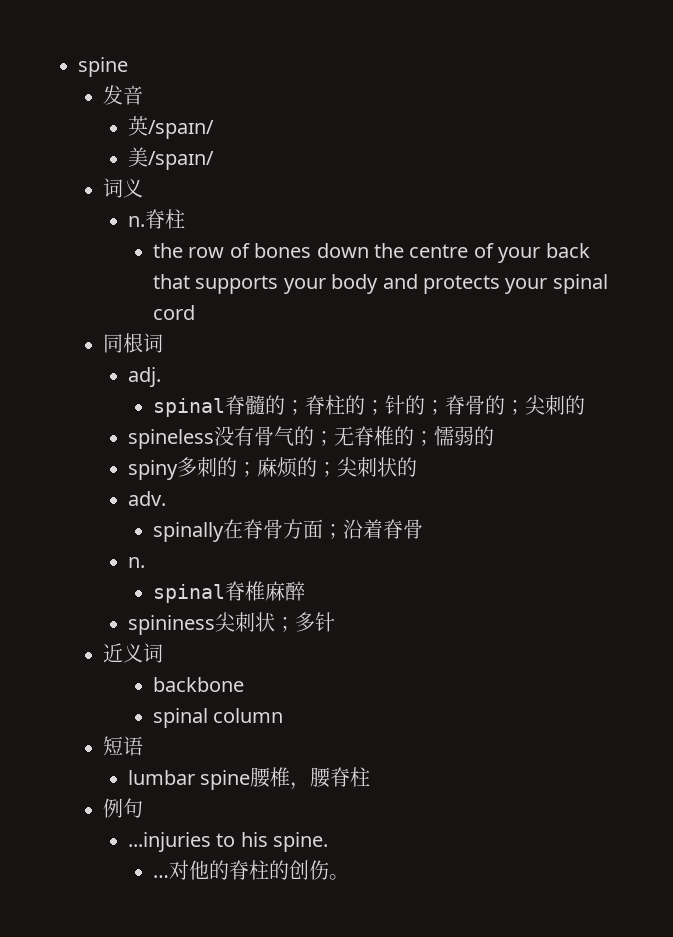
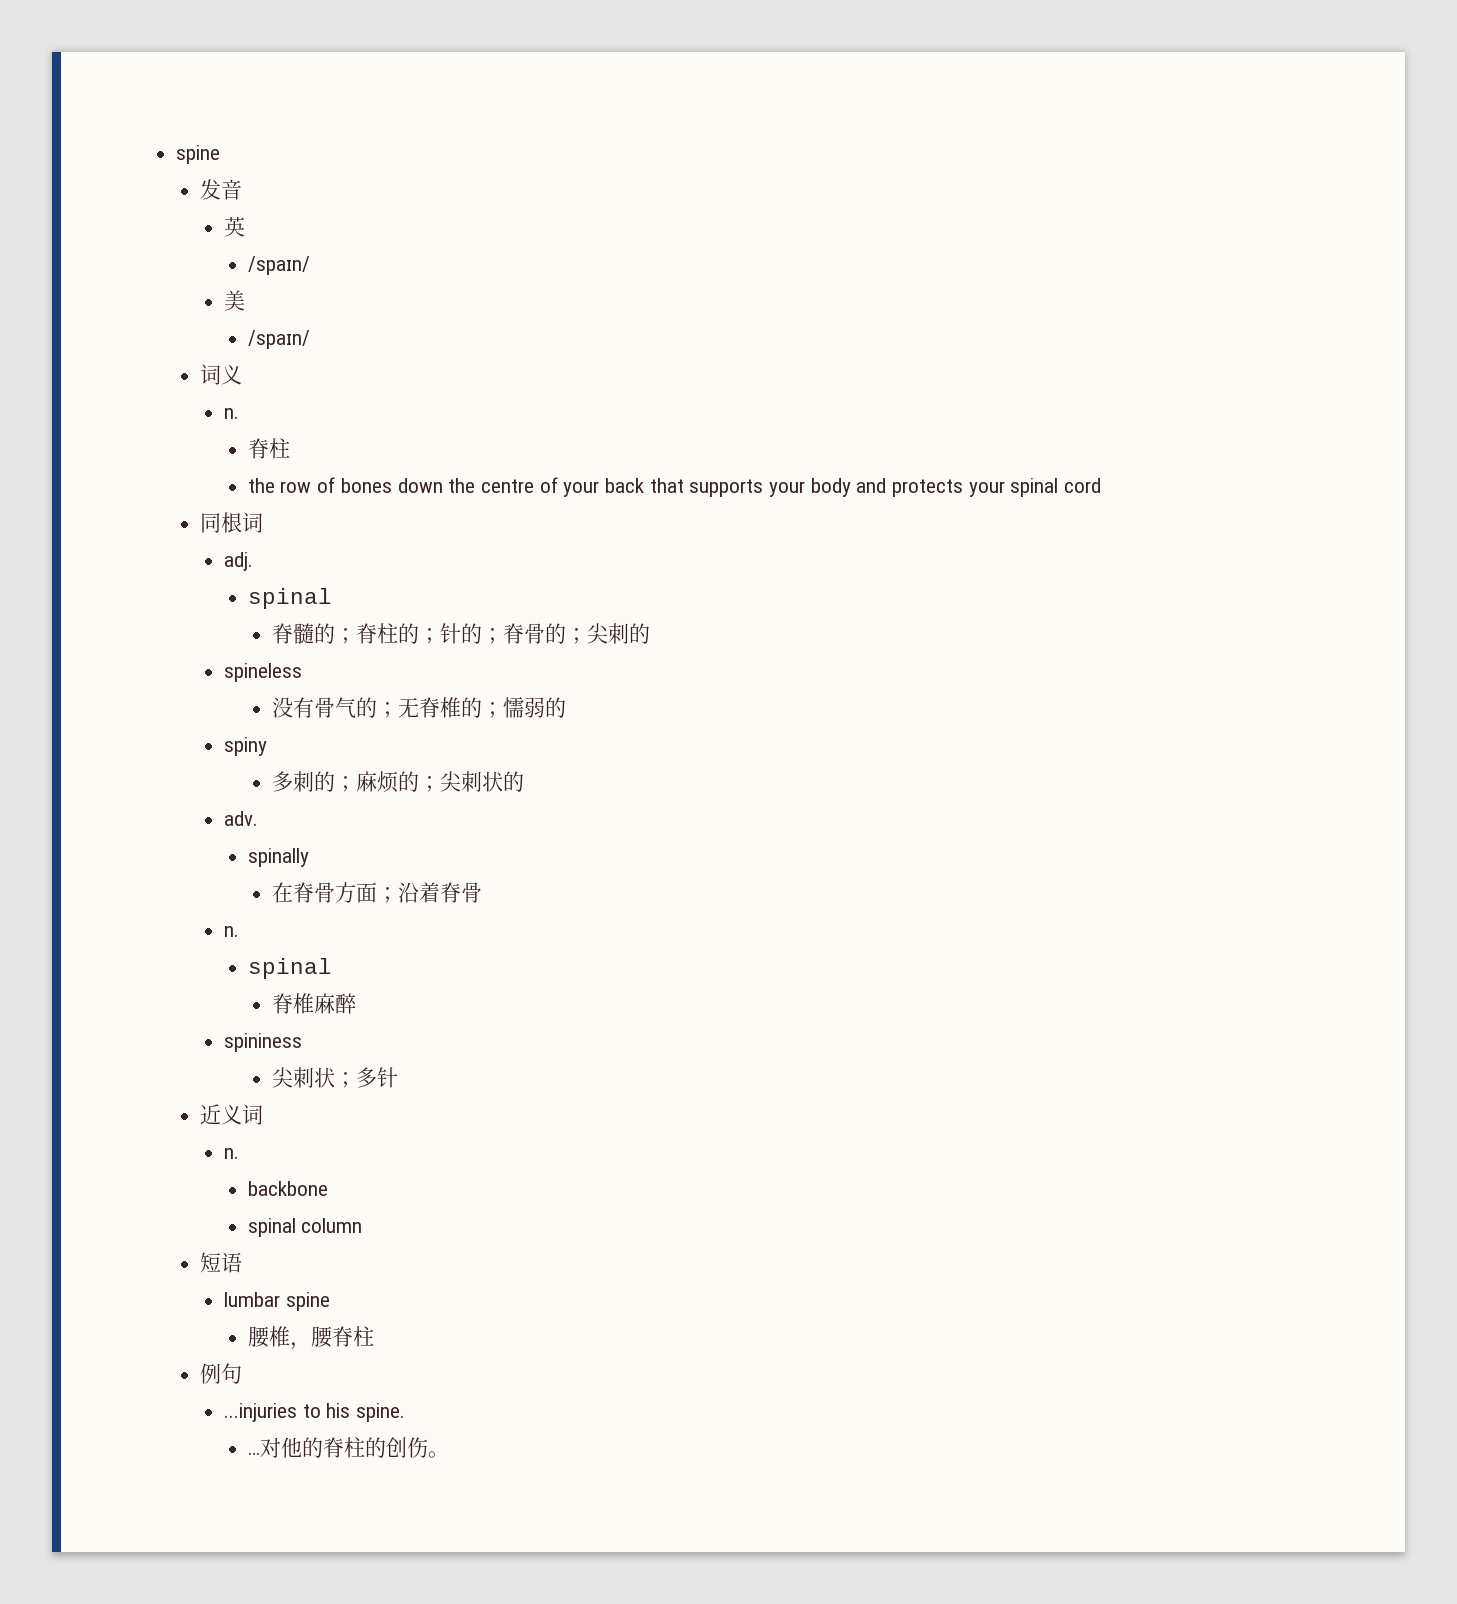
- 英/spaɪn/
+ 英
+ /spaɪn/
- 美/spaɪn/
+ 美
+ /spaɪn/
  词义
- n.脊柱
+ n.
+ 脊柱
  adj.
- spinal脊髓的；脊柱的；针的；脊骨的；尖刺的
+ spinal
+ 脊髓的；脊柱的；针的；脊骨的；尖刺的
- spineless没有骨气的；无脊椎的；懦弱的
+ spineless
+ 没有骨气的；无脊椎的；懦弱的
- spiny多刺的；麻烦的；尖刺状的
+ spiny
+ 多刺的；麻烦的；尖刺状的
- spinally在脊骨方面；沿着脊骨
+ spinally
+ 在脊骨方面；沿着脊骨
  n.
- spinal脊椎麻醉
+ spinal
+ 脊椎麻醉
- spininess尖刺状；多针
+ spininess
+ 尖刺状；多针
  近义词
+ n.
- lumbar spine腰椎，腰脊柱
+ lumbar spine
+ 腰椎，腰脊柱

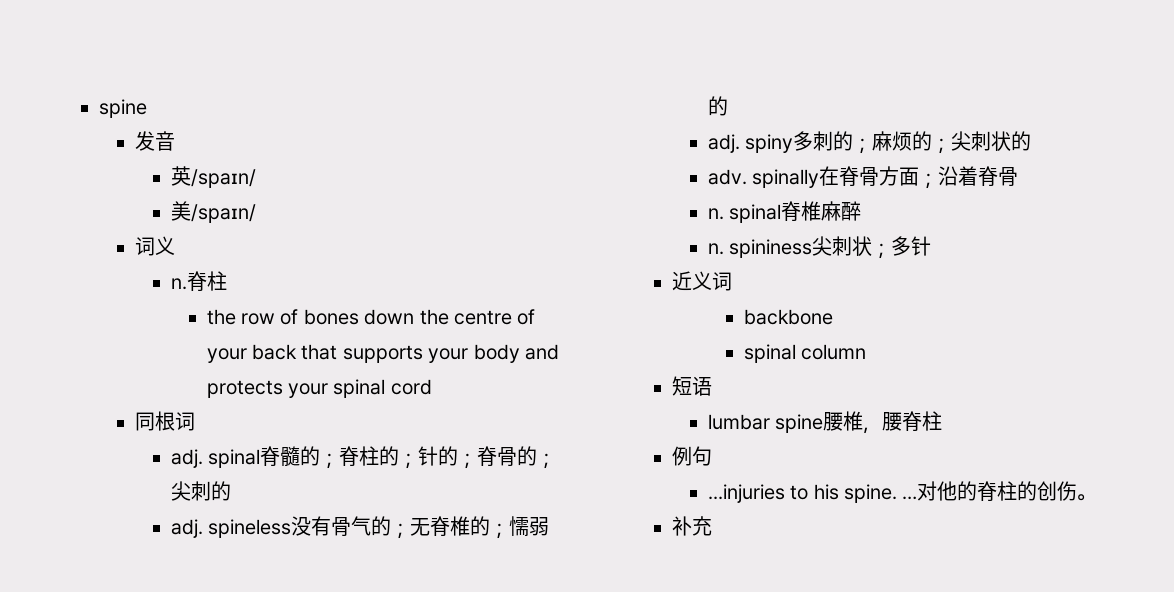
- 英
- /spaɪn/
+ 英/spaɪn/
- 美
- /spaɪn/
+ 美/spaɪn/
  词义
- n.
- 脊柱
+ n.脊柱
- adj.
- spinal
- 脊髓的；脊柱的；针的；脊骨的；尖刺的
+ adj. spinal脊髓的；脊柱的；针的；脊骨的；尖刺的
- spineless
- 没有骨气的；无脊椎的；懦弱的
+ adj. spineless没有骨气的；无脊椎的；懦弱的
- spiny
- 多刺的；麻烦的；尖刺状的
+ adj. spiny多刺的；麻烦的；尖刺状的
- adv.
- spinally
- 在脊骨方面；沿着脊骨
- n.
- spinal
- 脊椎麻醉
+ adv. spinally在脊骨方面；沿着脊骨
+ n. spinal脊椎麻醉
- spininess
- 尖刺状；多针
+ n. spininess尖刺状；多针
  近义词
- n.
- lumbar spine
- 腰椎，腰脊柱
+ lumbar spine腰椎，腰脊柱
- ...injuries to his spine.
- …
+ ...injuries to his spine. …
+ 补充

